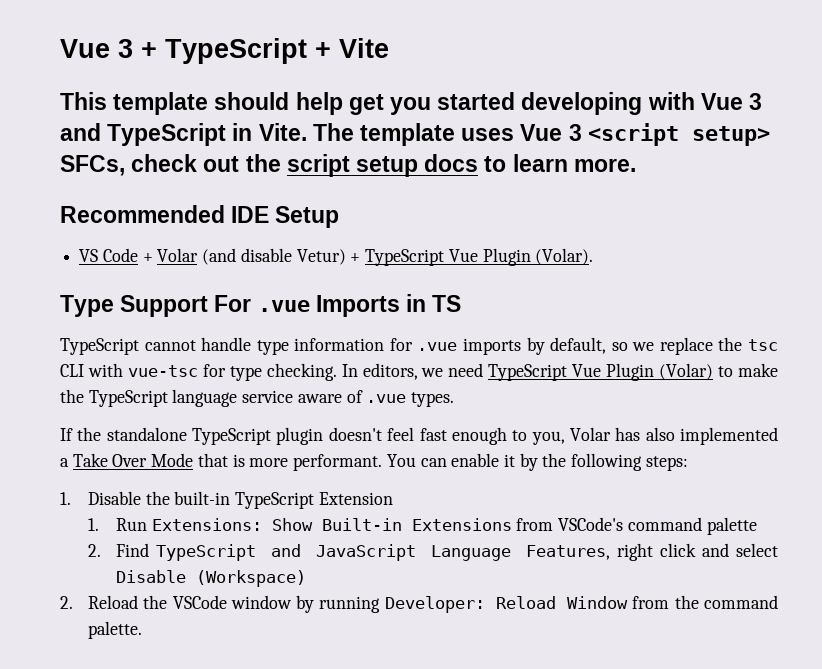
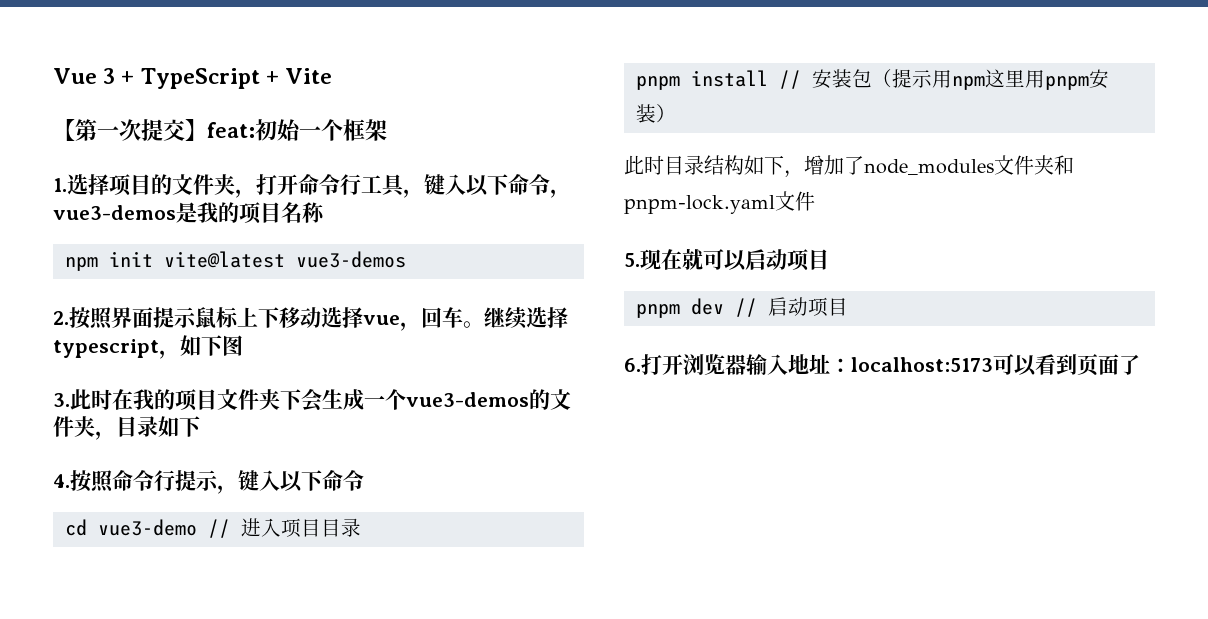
- This template should help get you started developing with Vue 3 and TypeScript in Vite. The template uses Vue 3 <script setup> SFCs, check out the script setup docs to learn more.
- Recommended IDE Setup
- VS Code + Volar (and disable Vetur) + TypeScript Vue Plugin (Volar).
- Type Support For .vue Imports in TS
- TypeScript cannot handle type information for .vue imports by default, so we replace the tsc CLI with vue-tsc for type checking. In editors, we need TypeScript Vue Plugin (Volar) to make the TypeScript language service aware of .vue types.
- If the standalone TypeScript plugin doesn't feel fast enough to you, Volar has also implemented a Take Over Mode that is more performant. You can enable it by the following steps:
- 1. Disable the built-in TypeScript Extension
- 1. Run Extensions: Show Built-in Extensions from VSCode's command palette
- 2. Find TypeScript and JavaScript Language Features, right click and select Disable (Workspace)
- 2. Reload the VSCode window by running Developer: Reload Window from the command palette.
+ 【第一次提交】feat:初始一个框架
+ 1.选择项目的文件夹，打开命令行工具，键入以下命令，vue3-demos是我的项目名称
+ npm init vite@latest vue3-demos
+ 2.按照界面提示鼠标上下移动选择vue，回车。继续选择typescript，如下图
+ 3.此时在我的项目文件夹下会生成一个vue3-demos的文件夹，目录如下
+ 4.按照命令行提示，键入以下命令
+ cd vue3-demo // 进入项目目录
+ pnpm install // 安装包（提示用npm这里用pnpm安装）
+ 此时目录结构如下，增加了node_modules文件夹和pnpm-lock.yaml文件
+ 5.现在就可以启动项目
+ pnpm dev // 启动项目
+ 6.打开浏览器输入地址：localhost:5173可以看到页面了

